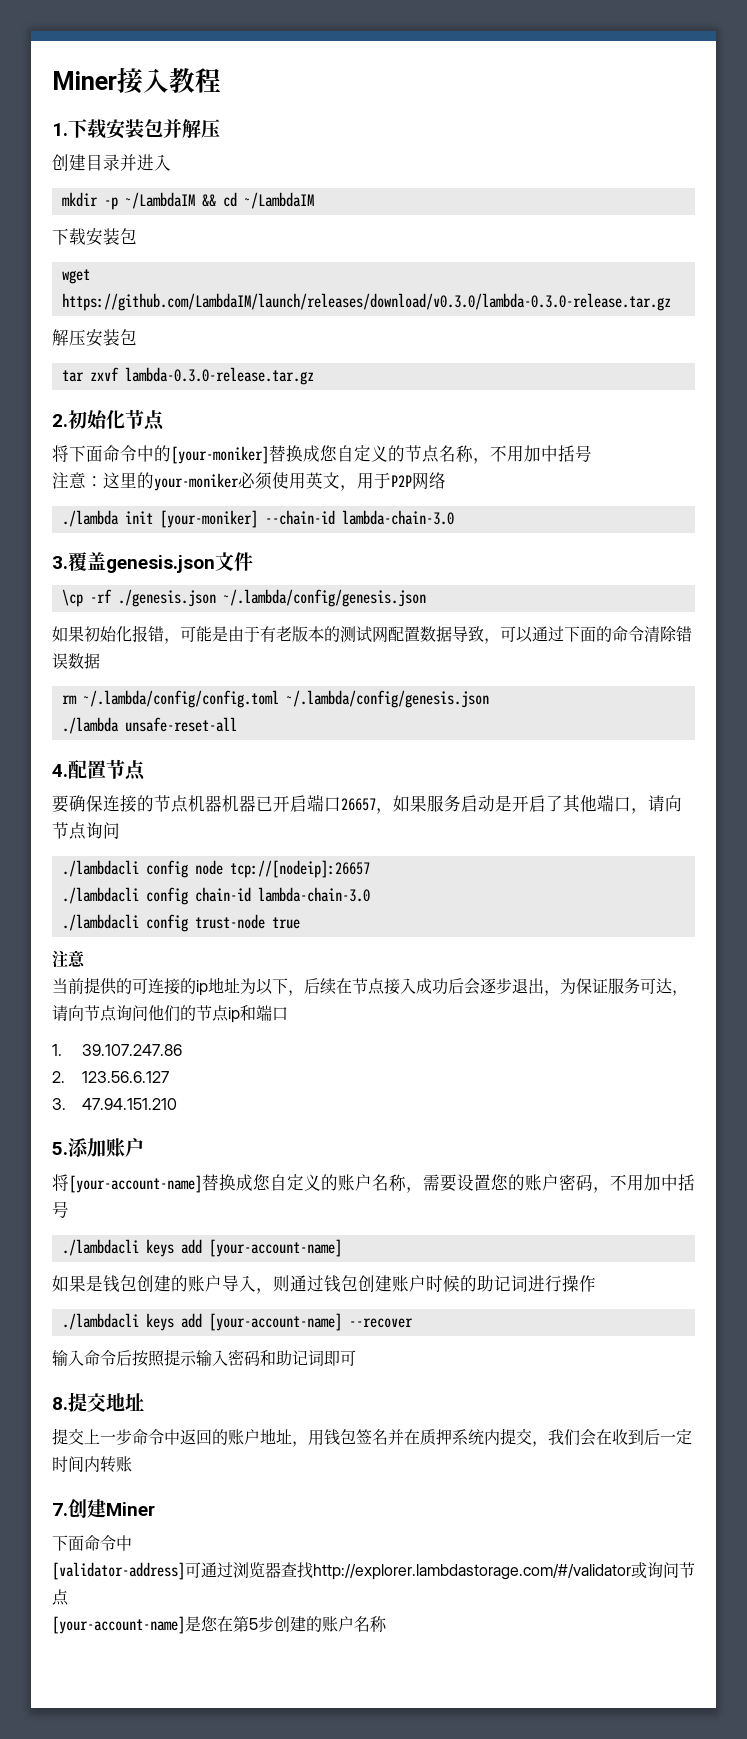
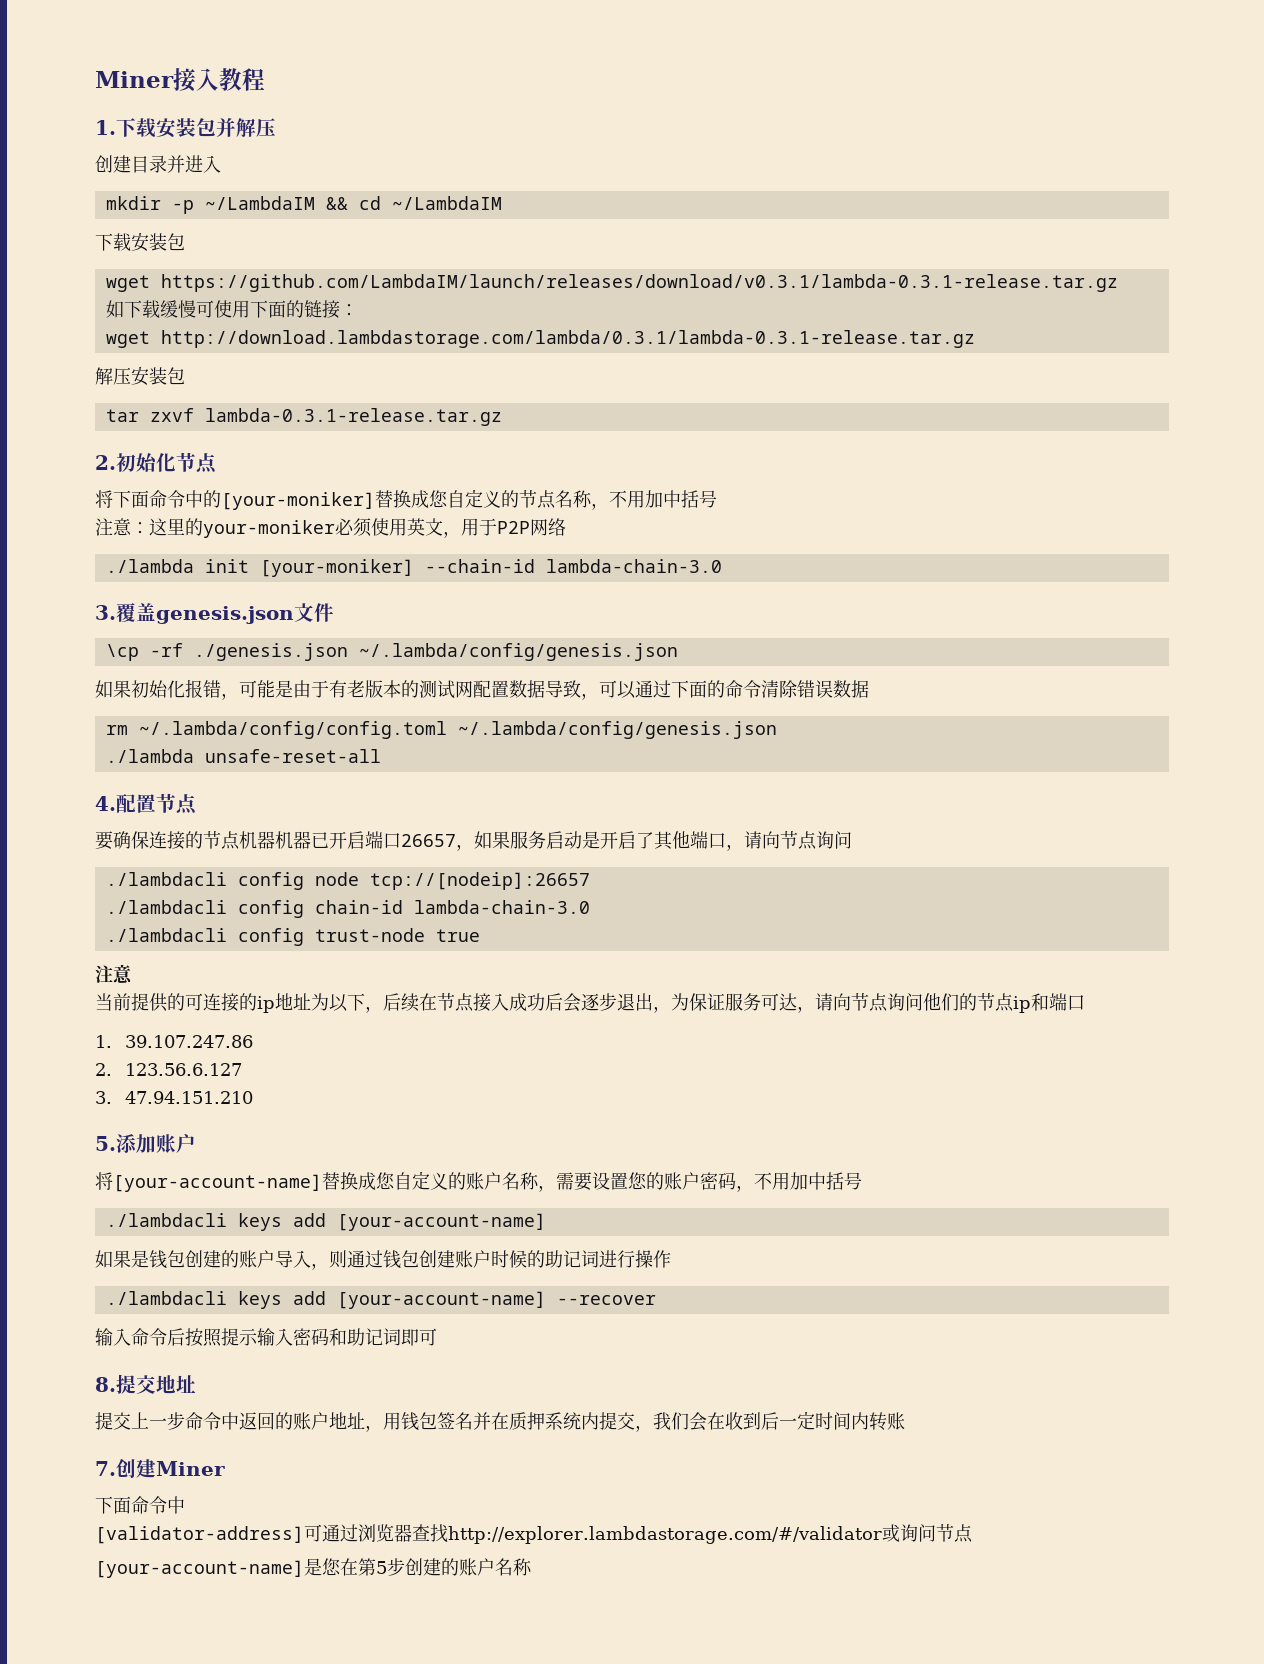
- wget https://github.com/LambdaIM/launch/releases/download/v0.3.0/lambda-0.3.0-release.tar.gz
+ wget https://github.com/LambdaIM/launch/releases/download/v0.3.1/lambda-0.3.1-release.tar.gz
+ 如下载缓慢可使用下面的链接：
+ wget http://download.lambdastorage.com/lambda/0.3.1/lambda-0.3.1-release.tar.gz
- tar zxvf lambda-0.3.0-release.tar.gz
+ tar zxvf lambda-0.3.1-release.tar.gz

